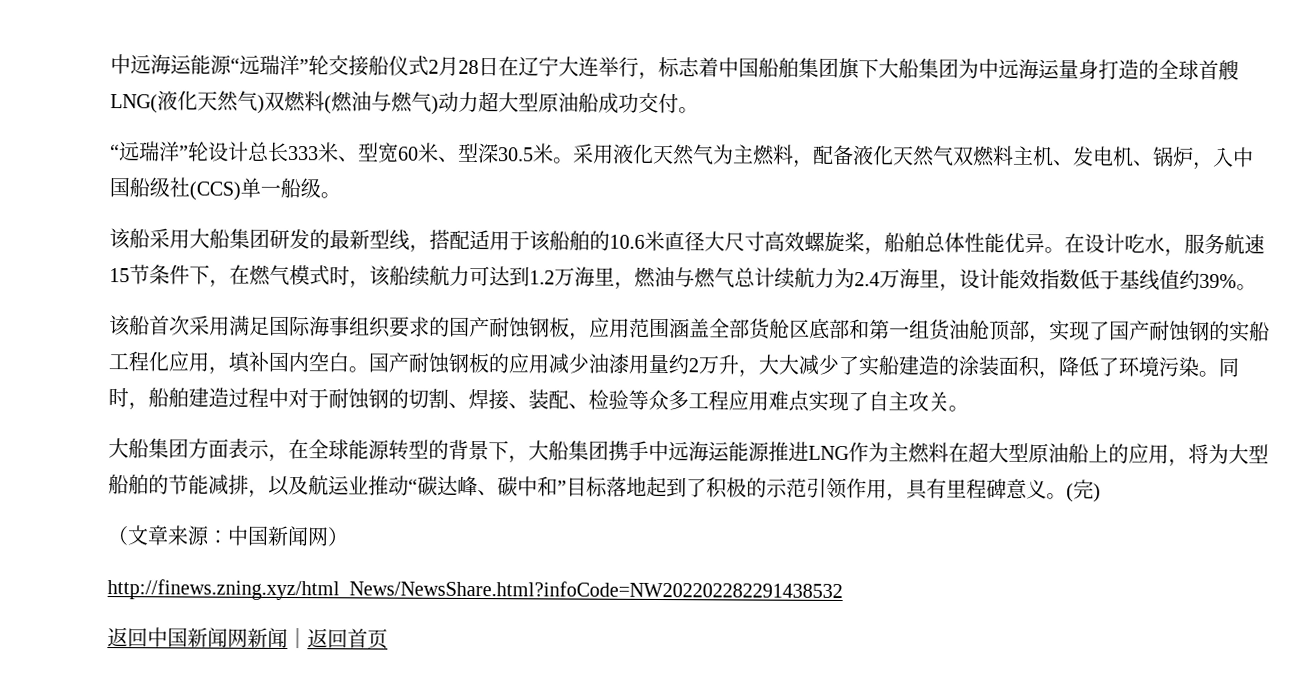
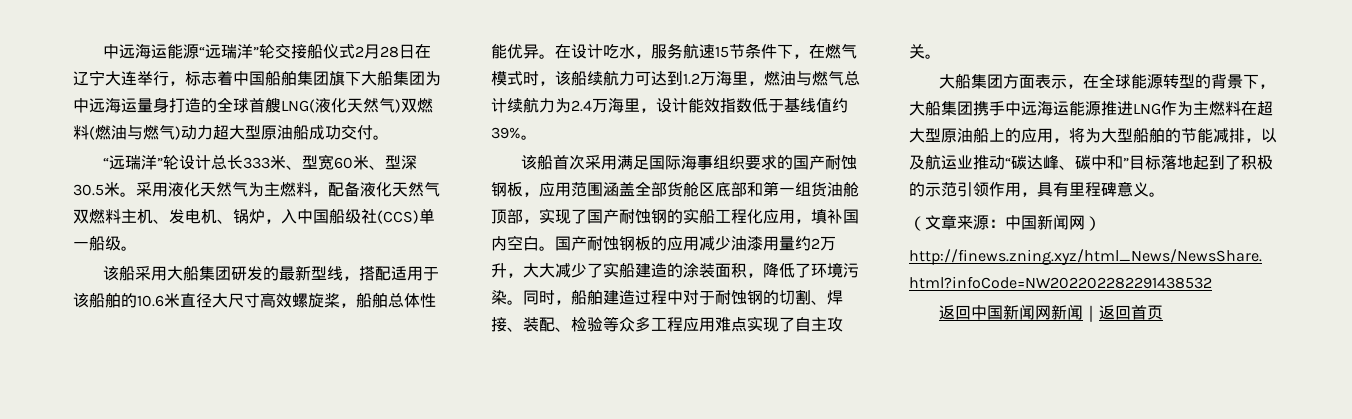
- (完)

